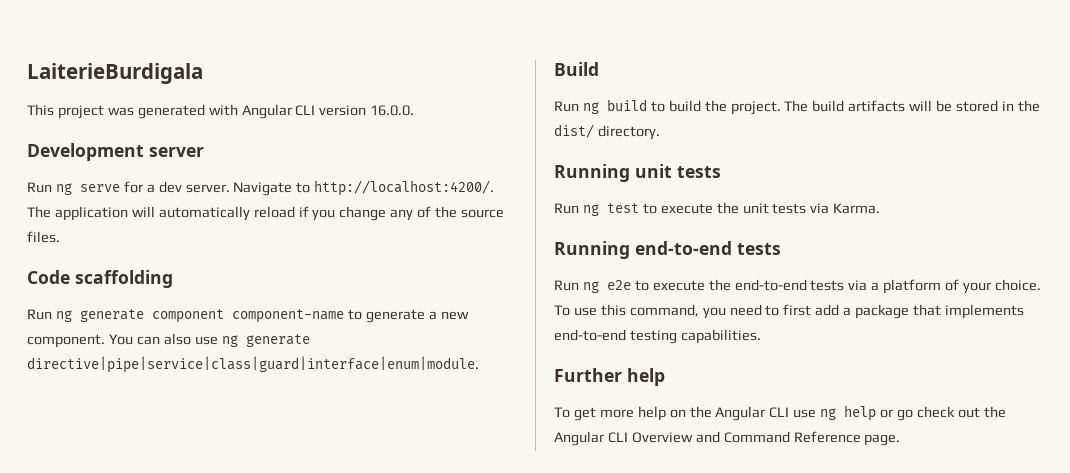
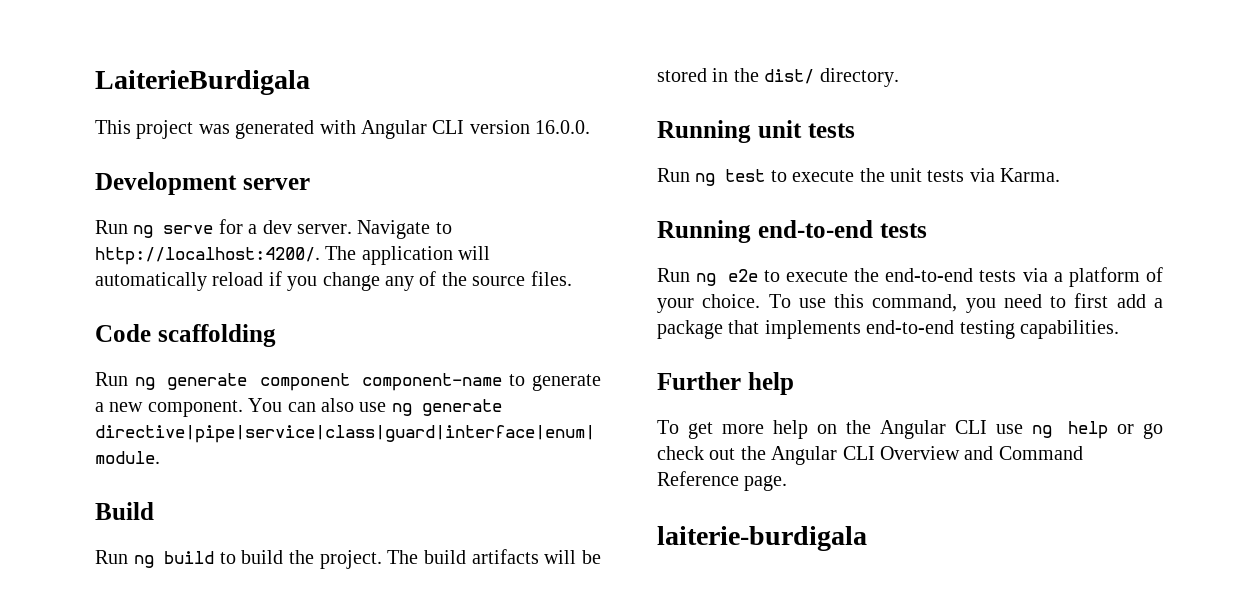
+ laiterie-burdigala

